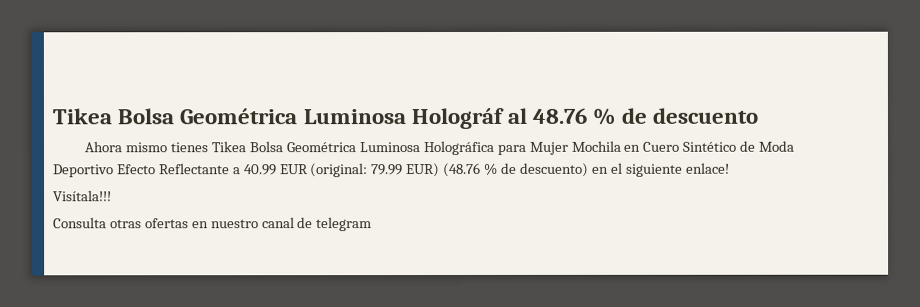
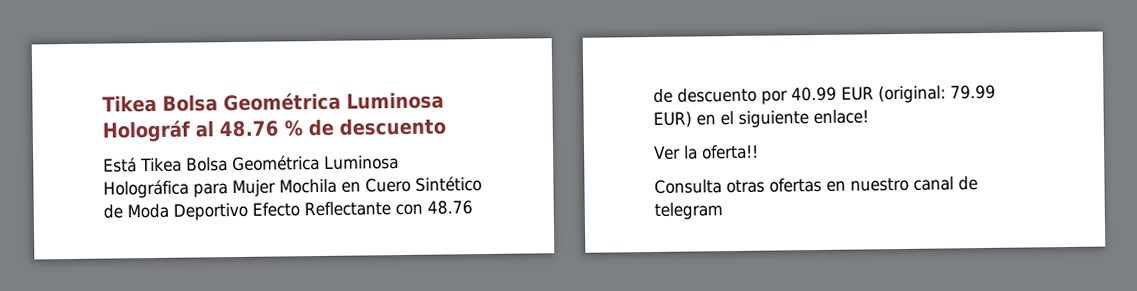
- Ahora mismo tienes Tikea Bolsa Geométrica Luminosa Holográfica para Mujer Mochila en Cuero Sintético de Moda Deportivo Efecto Reflectante a 40.99 EUR (original: 79.99 EUR) (48.76 % de descuento) en el siguiente enlace!
+ Está Tikea Bolsa Geométrica Luminosa Holográfica para Mujer Mochila en Cuero Sintético de Moda Deportivo Efecto Reflectante con 48.76 de descuento por 40.99 EUR (original: 79.99 EUR) en el siguiente enlace!
- Visítala!!!
+ Ver la oferta!!

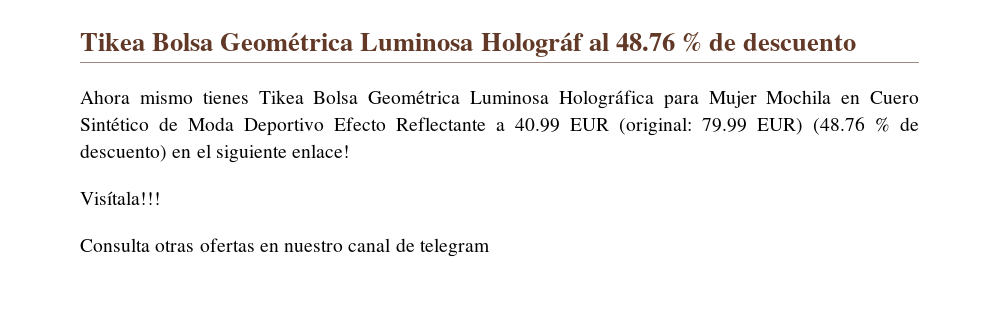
- Está Tikea Bolsa Geométrica Luminosa Holográfica para Mujer Mochila en Cuero Sintético de Moda Deportivo Efecto Reflectante con 48.76 de descuento por 40.99 EUR (original: 79.99 EUR) en el siguiente enlace!
+ Ahora mismo tienes Tikea Bolsa Geométrica Luminosa Holográfica para Mujer Mochila en Cuero Sintético de Moda Deportivo Efecto Reflectante a 40.99 EUR (original: 79.99 EUR) (48.76 % de descuento) en el siguiente enlace!
- Ver la oferta!!
+ Visítala!!!

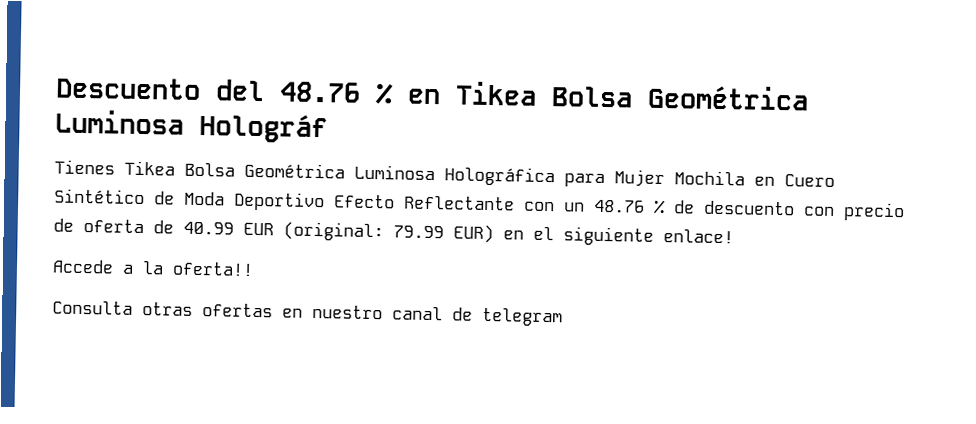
- Tikea Bolsa Geométrica Luminosa Holográf al 48.76 % de descuento
- Ahora mismo tienes Tikea Bolsa Geométrica Luminosa Holográfica para Mujer Mochila en Cuero Sintético de Moda Deportivo Efecto Reflectante a 40.99 EUR (original: 79.99 EUR) (48.76 % de descuento) en el siguiente enlace!
+ Descuento del 48.76 % en Tikea Bolsa Geométrica Luminosa Holográf
+ Tienes Tikea Bolsa Geométrica Luminosa Holográfica para Mujer Mochila en Cuero Sintético de Moda Deportivo Efecto Reflectante con un 48.76 % de descuento con precio de oferta de 40.99 EUR (original: 79.99 EUR) en el siguiente enlace!
- Visítala!!!
+ Accede a la oferta!!

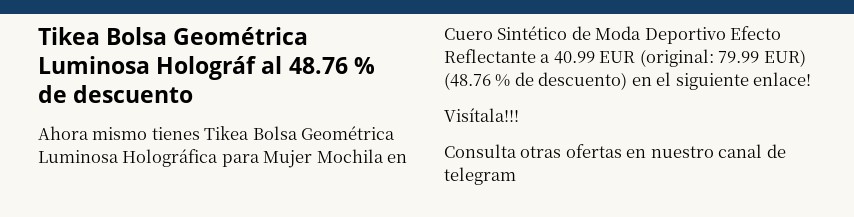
- Descuento del 48.76 % en Tikea Bolsa Geométrica Luminosa Holográf
- Tienes Tikea Bolsa Geométrica Luminosa Holográfica para Mujer Mochila en Cuero Sintético de Moda Deportivo Efecto Reflectante con un 48.76 % de descuento con precio de oferta de 40.99 EUR (original: 79.99 EUR) en el siguiente enlace!
+ Tikea Bolsa Geométrica Luminosa Holográf al 48.76 % de descuento
+ Ahora mismo tienes Tikea Bolsa Geométrica Luminosa Holográfica para Mujer Mochila en Cuero Sintético de Moda Deportivo Efecto Reflectante a 40.99 EUR (original: 79.99 EUR) (48.76 % de descuento) en el siguiente enlace!
- Accede a la oferta!!
+ Visítala!!!

